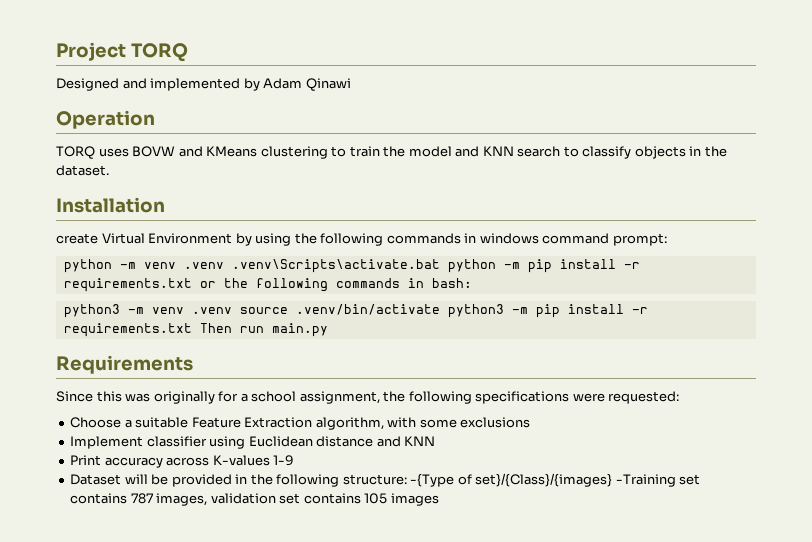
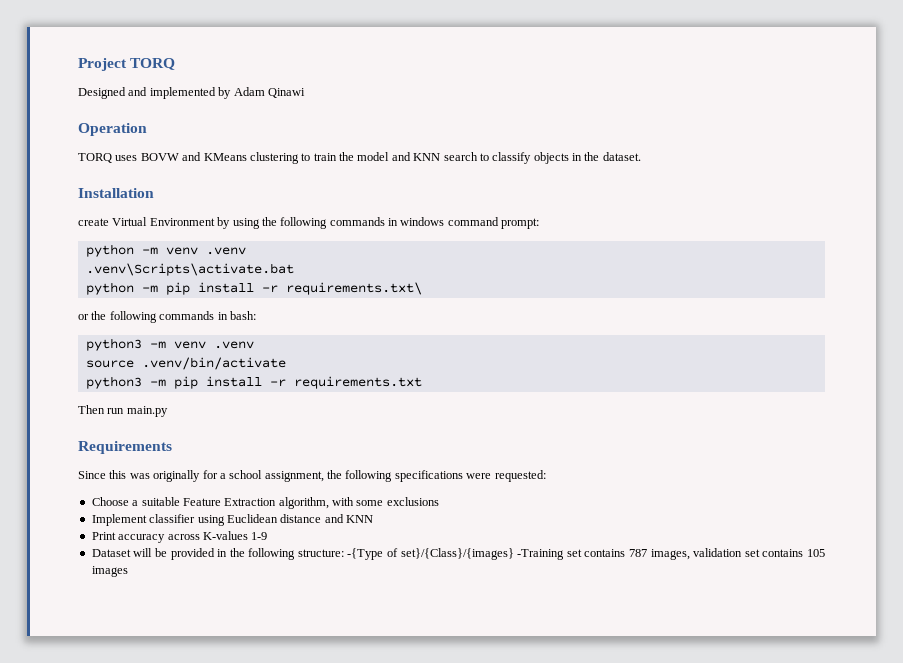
- python -m venv .venv .venv\Scripts\activate.bat python -m pip install -r requirements.txt or the following commands in bash:
+ python -m venv .venv
+ .venv\Scripts\activate.bat
+ python -m pip install -r requirements.txt\
+ or the following commands in bash:
- python3 -m venv .venv source .venv/bin/activate python3 -m pip install -r requirements.txt Then run main.py
+ python3 -m venv .venv
+ source .venv/bin/activate
+ python3 -m pip install -r requirements.txt
+ Then run main.py

